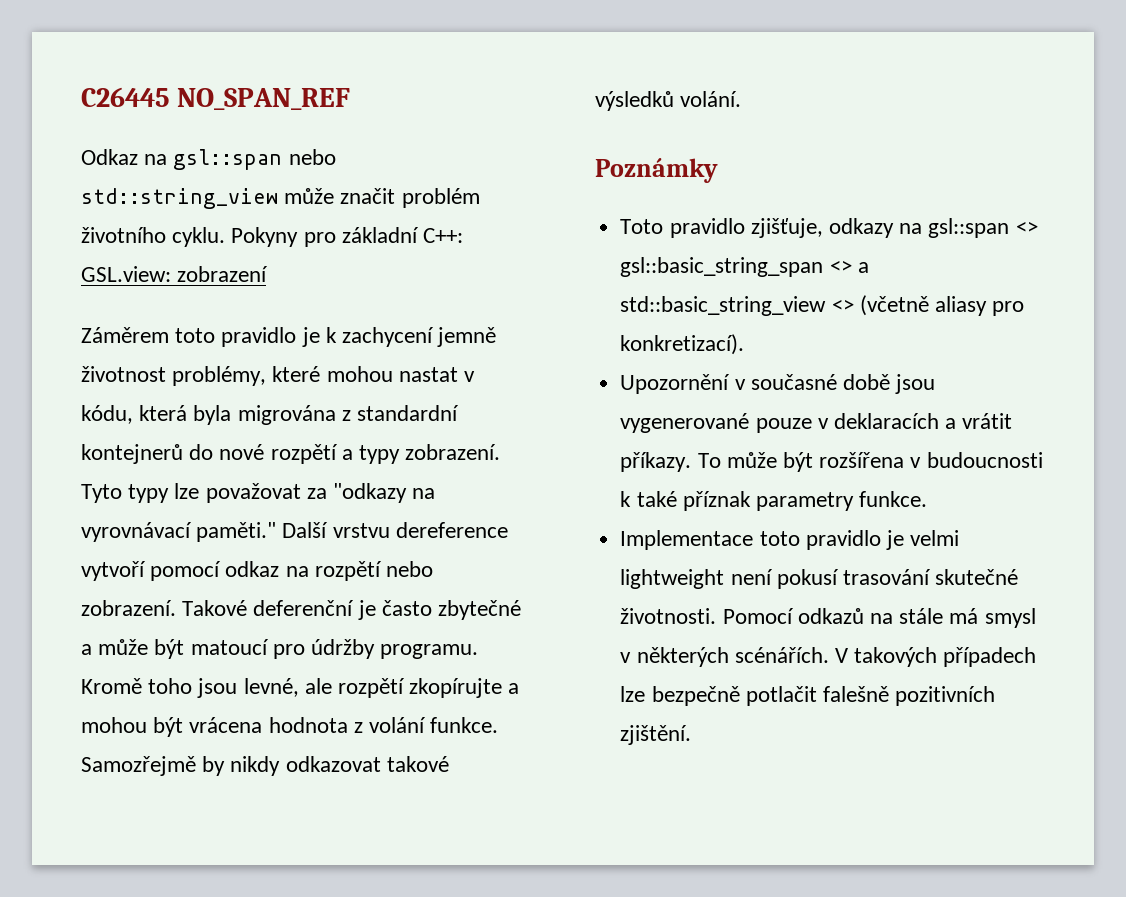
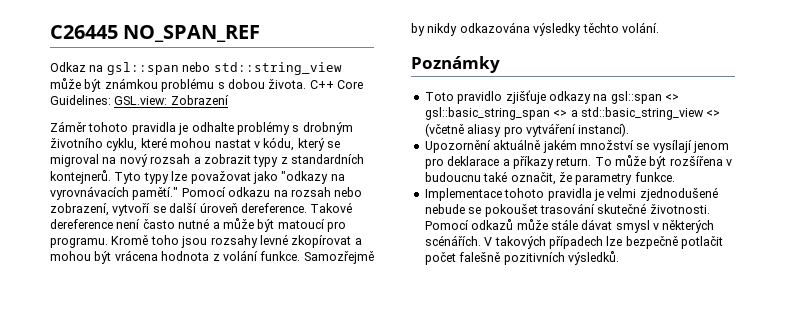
- Odkaz na gsl::span nebo std::string_view může značit problém životního cyklu. Pokyny pro základní C++: GSL.view: zobrazení
- Záměrem toto pravidlo je k zachycení jemně životnost problémy, které mohou nastat v kódu, která byla migrována z standardní kontejnerů do nové rozpětí a typy zobrazení.
+ Odkaz na gsl::span nebo std::string_view může být známkou problému s dobou života. C++ Core Guidelines: GSL.view: Zobrazení
+ Záměr tohoto pravidla je odhalte problémy s drobným životního cyklu, které mohou nastat v kódu, který se migroval na nový rozsah a zobrazit typy z standardních kontejnerů.
- Tyto typy lze považovat za "odkazy na vyrovnávací paměti." Další vrstvu dereference vytvoří pomocí odkaz na rozpětí nebo zobrazení. Takové deferenční je často zbytečné a může být matoucí pro údržby programu.
+ Tyto typy lze považovat jako "odkazy na vyrovnávacích pamětí." Pomocí odkazu na rozsah nebo zobrazení, vytvoří se další úroveň dereference. Takové dereference není často nutné a může být matoucí pro programu.
- Kromě toho jsou levné, ale rozpětí zkopírujte a mohou být vrácena hodnota z volání funkce.
+ Kromě toho jsou rozsahy levné zkopírovat a mohou být vrácena hodnota z volání funkce.
- Samozřejmě by nikdy odkazovat takové výsledků volání.
+ Samozřejmě by nikdy odkazována výsledky těchto volání.
- Toto pravidlo zjišťuje, odkazy na gsl::span <> gsl::basic_string_span <> a std::basic_string_view <> (včetně aliasy pro konkretizací).
+ Toto pravidlo zjišťuje odkazy na gsl::span <> gsl::basic_string_span <> a std::basic_string_view <> (včetně aliasy pro vytváření instancí).
- Upozornění v současné době jsou vygenerované pouze v deklaracích a vrátit příkazy.
+ Upozornění aktuálně jakém množství se vysílají jenom pro deklarace a příkazy return.
- To může být rozšířena v budoucnosti k také příznak parametry funkce.
+ To může být rozšířena v budoucnu také označit, že parametry funkce.
- Implementace toto pravidlo je velmi lightweight není pokusí trasování skutečné životnosti.
+ Implementace tohoto pravidla je velmi zjednodušené nebude se pokoušet trasování skutečné životnosti.
- Pomocí odkazů na stále má smysl v některých scénářích.
+ Pomocí odkazů může stále dávat smysl v některých scénářích.
- V takových případech lze bezpečně potlačit falešně pozitivních zjištění.
+ V takových případech lze bezpečně potlačit počet falešně pozitivních výsledků.

